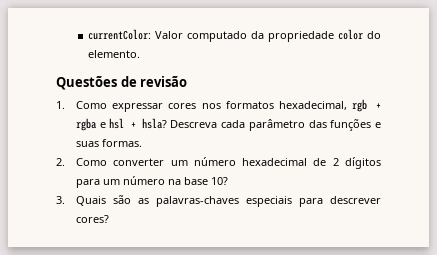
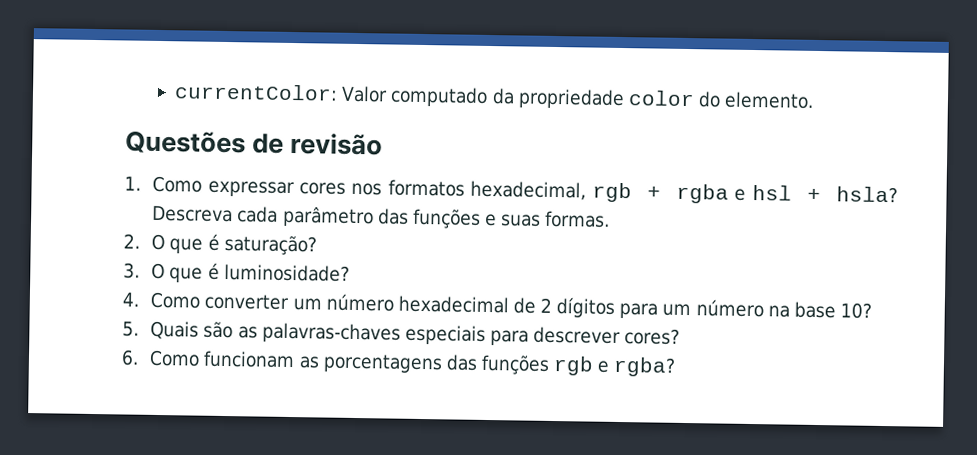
- 2. Como converter um número hexadecimal de 2 dígitos para um número na base 10?
+ 2. O que é saturação?
+ 3. O que é luminosidade?
+ 4. Como converter um número hexadecimal de 2 dígitos para um número na base 10?
- 3. Quais são as palavras-chaves especiais para descrever cores?
+ 5. Quais são as palavras-chaves especiais para descrever cores?
+ 6. Como funcionam as porcentagens das funções rgb e rgba?

